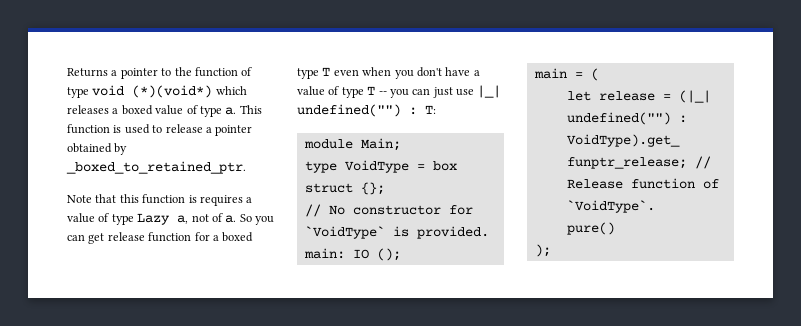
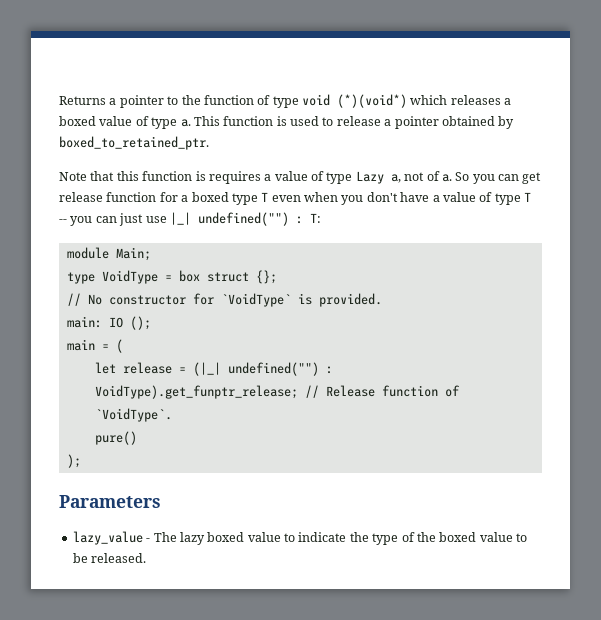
- This function is used to release a pointer obtained by _boxed_to_retained_ptr.
+ This function is used to release a pointer obtained by boxed_to_retained_ptr.
+ Parameters
+ lazy_value - The lazy boxed value to indicate the type of the boxed value to be released.

